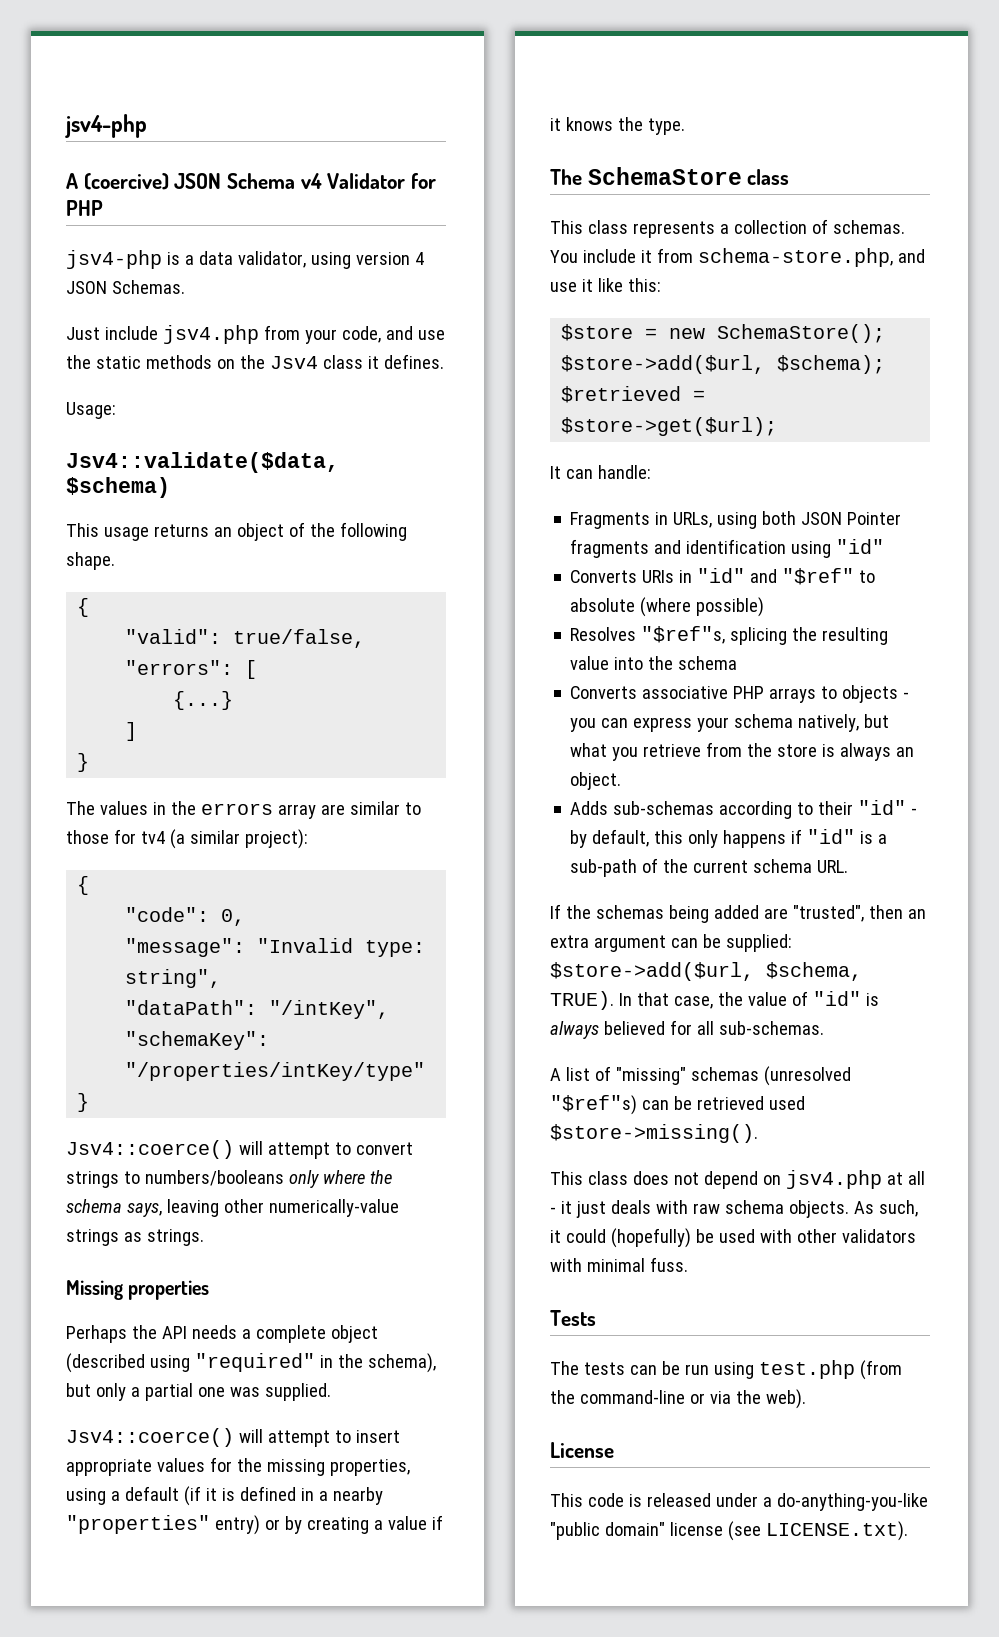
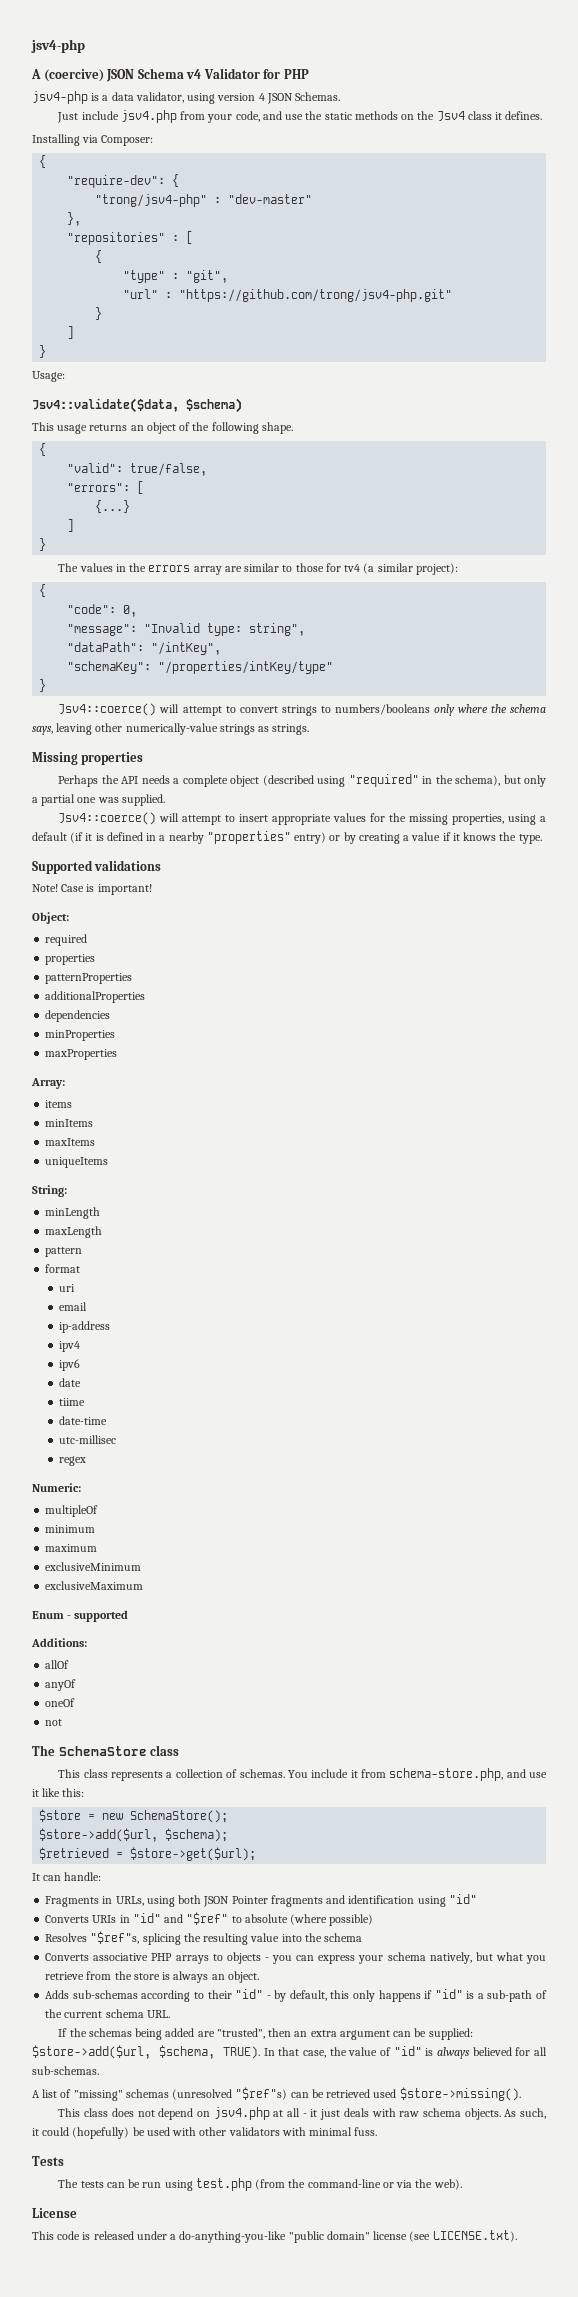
+ Installing via Composer:
+ {
+ "require-dev": {
+ "trong/jsv4-php" : "dev-master"
+ },
+ "repositories" : [
+ {
+ "type" : "git",
+ "url" : "https://github.com/trong/jsv4-php.git"
+ }
+ ]
+ }
+ Supported validations
+ Note! Case is important!
+ Object:
+ required
+ properties
+ patternProperties
+ additionalProperties
+ dependencies
+ minProperties
+ maxProperties
+ Array:
+ items
+ minItems
+ maxItems
+ uniqueItems
+ String:
+ minLength
+ maxLength
+ pattern
+ format
+ uri
+ email
+ ip-address
+ ipv4
+ ipv6
+ date
+ tiime
+ date-time
+ utc-millisec
+ regex
+ Numeric:
+ multipleOf
+ minimum
+ maximum
+ exclusiveMinimum
+ exclusiveMaximum
+ Enum - supported
+ Additions:
+ allOf
+ anyOf
+ oneOf
+ not

